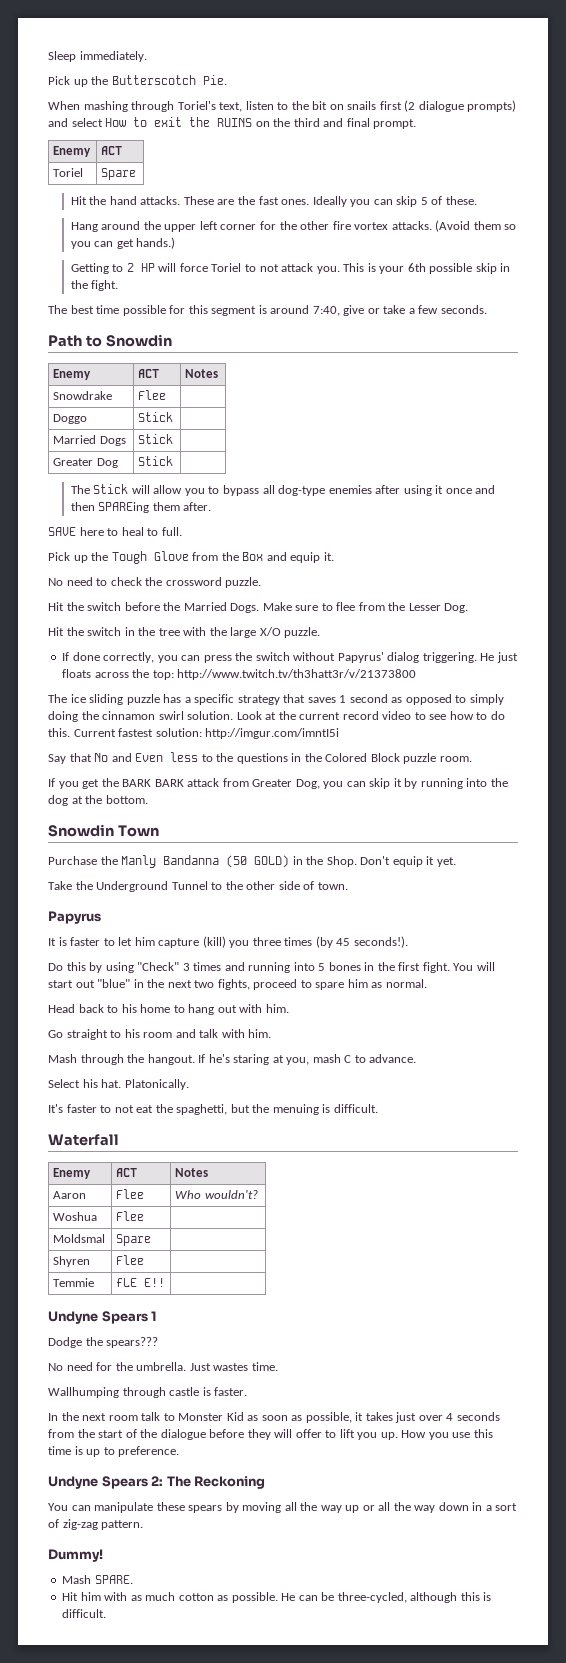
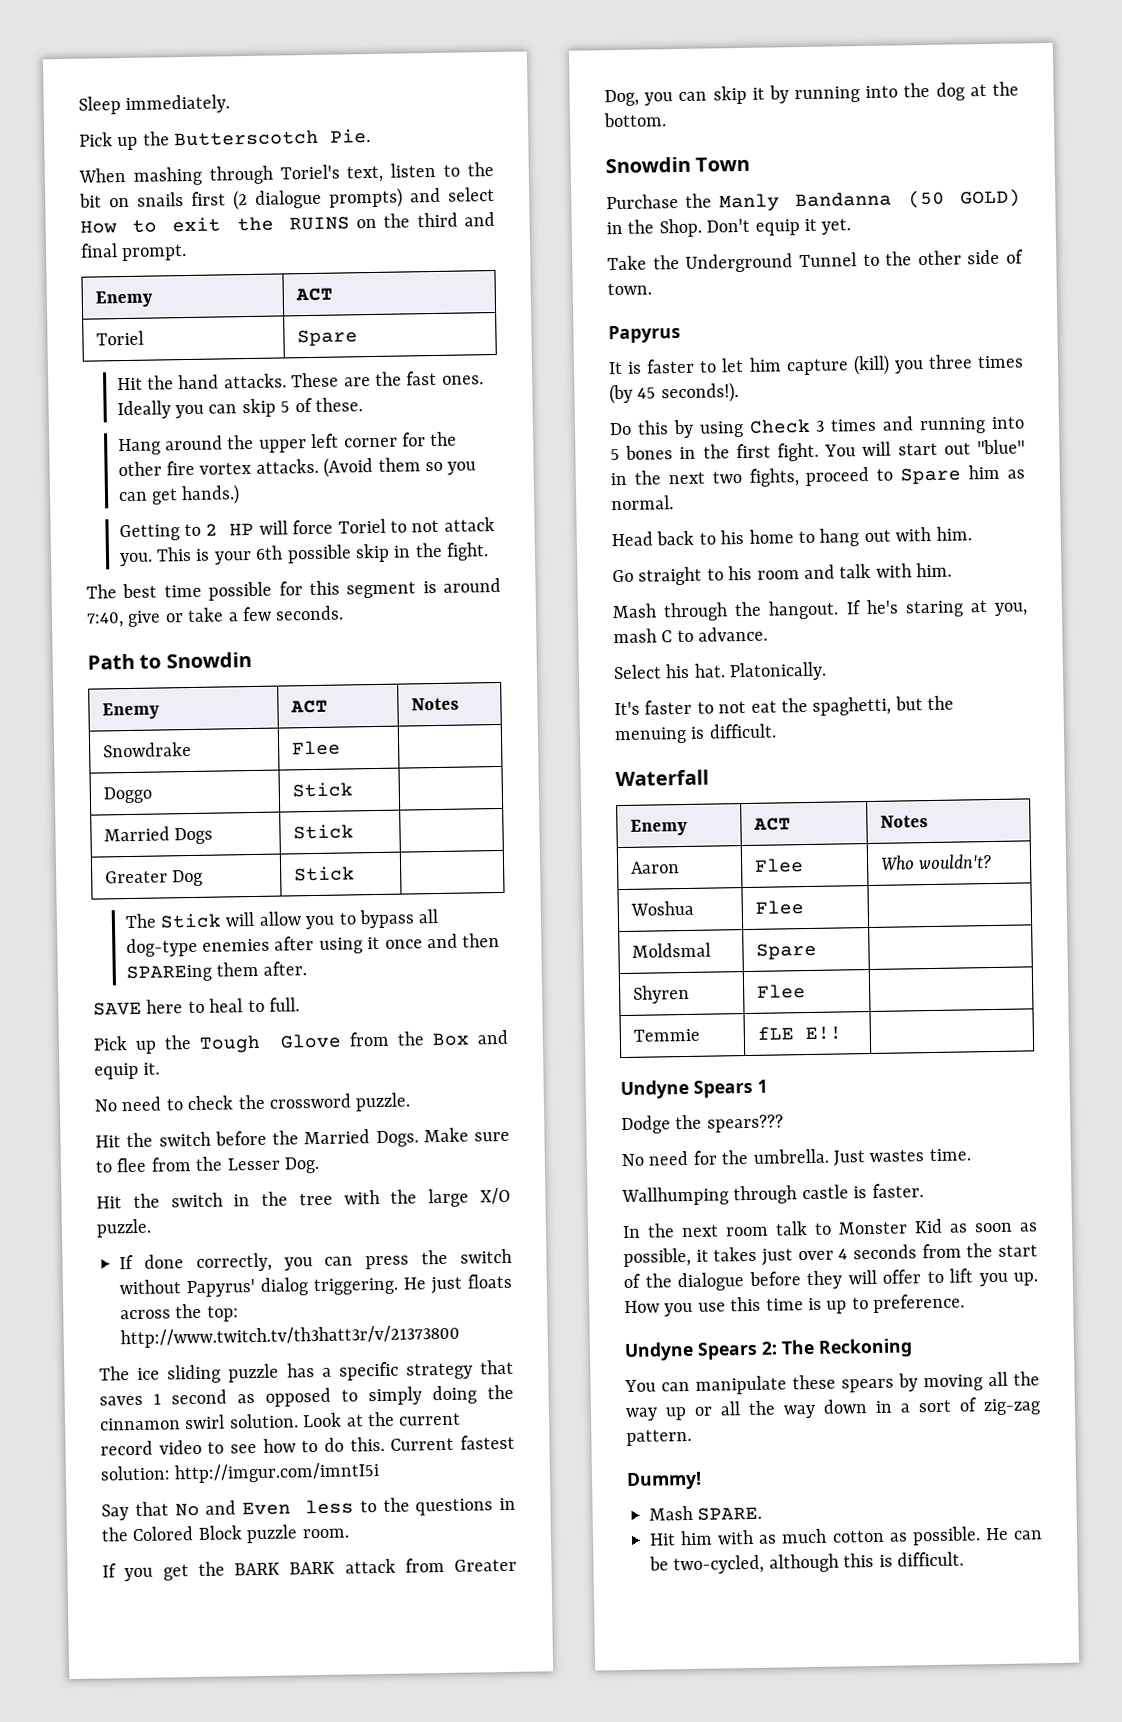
- Do this by using "Check" 3 times and running into 5 bones in the first fight.
+ Do this by using Check 3 times and running into 5 bones in the first fight.
- You will start out "blue" in the next two fights, proceed to spare him as normal.
+ You will start out "blue" in the next two fights, proceed to Spare him as normal.
- He can be three-cycled, although this is difficult.
+ He can be two-cycled, although this is difficult.

